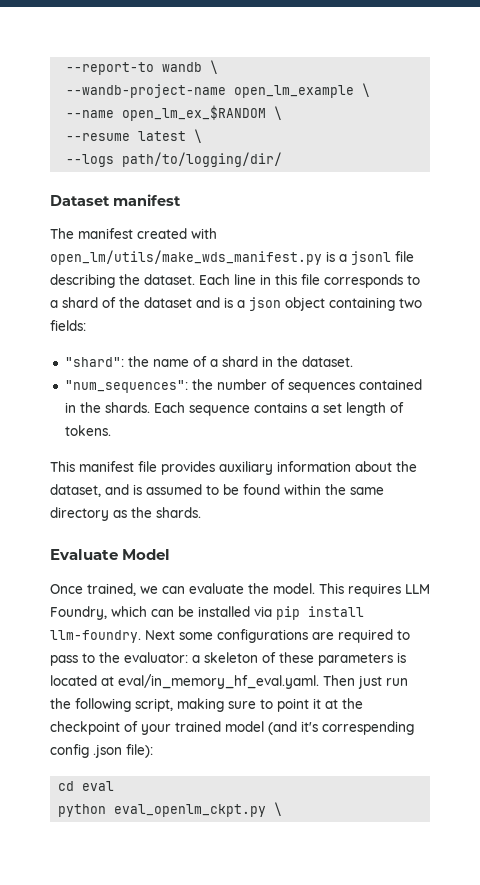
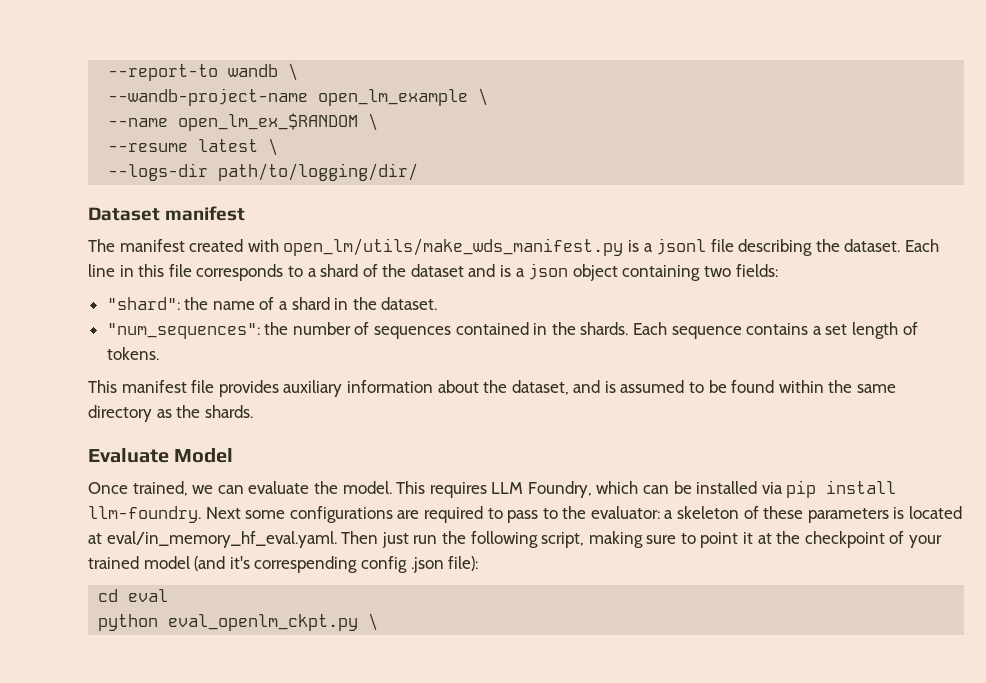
- --logs path/to/logging/dir/
+ --logs-dir path/to/logging/dir/

